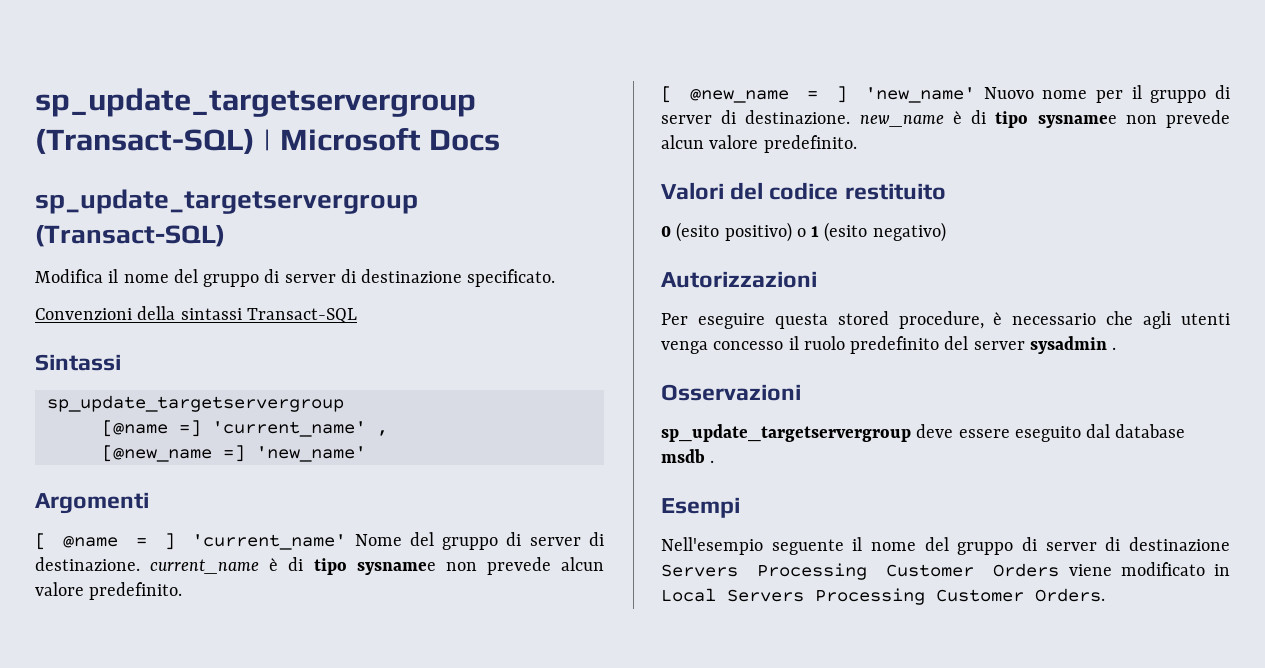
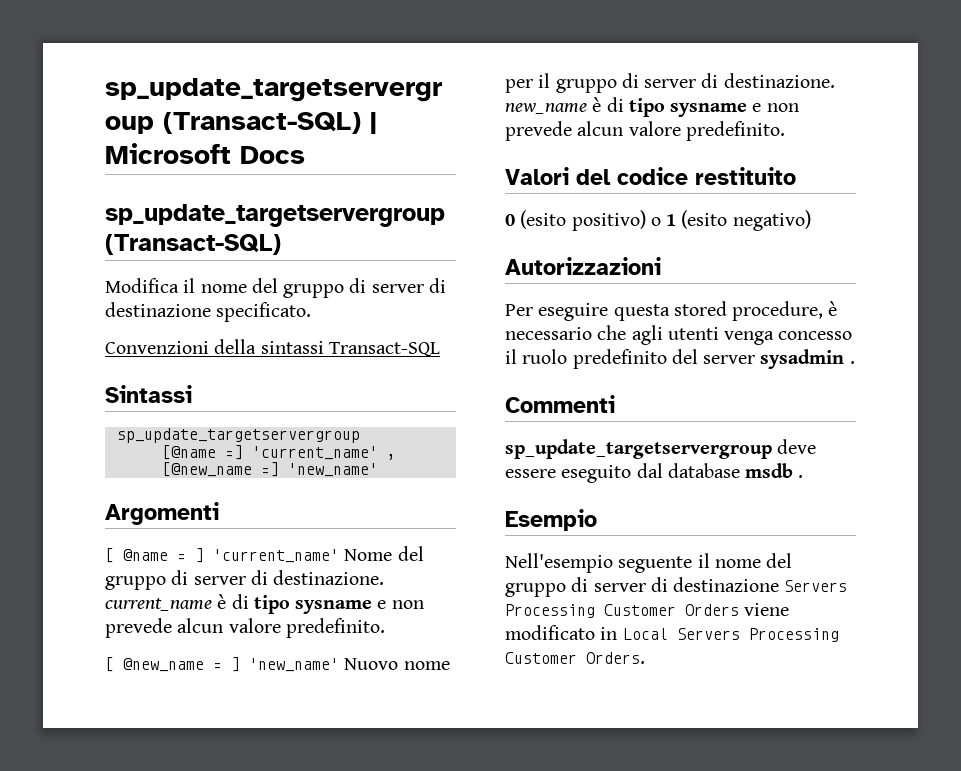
- [ @name = ] 'current_name' Nome del gruppo di server di destinazione. current_name è di tipo sysnamee non prevede alcun valore predefinito.
+ [ @name = ] 'current_name' Nome del gruppo di server di destinazione. current_name è di tipo sysname e non prevede alcun valore predefinito.
- [ @new_name = ] 'new_name' Nuovo nome per il gruppo di server di destinazione. new_name è di tipo sysnamee non prevede alcun valore predefinito.
+ [ @new_name = ] 'new_name' Nuovo nome per il gruppo di server di destinazione. new_name è di tipo sysname e non prevede alcun valore predefinito.
- Osservazioni
+ Commenti
- Esempi
+ Esempio

